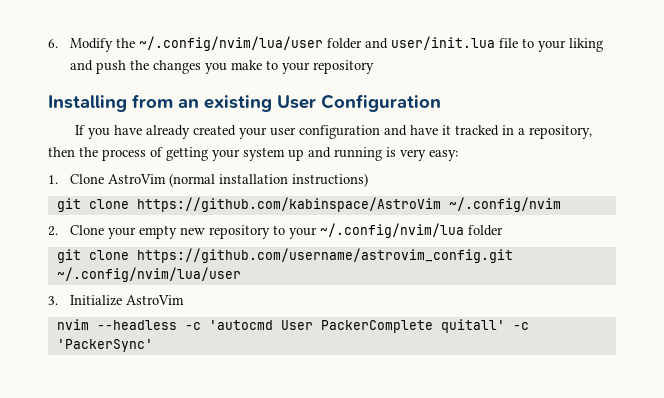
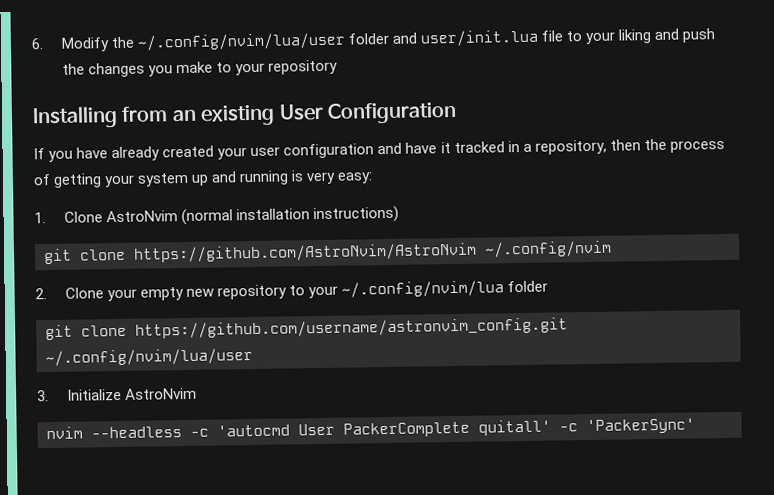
- 1. Clone AstroVim (normal installation instructions)
+ 1. Clone AstroNvim (normal installation instructions)
- git clone https://github.com/kabinspace/AstroVim ~/.config/nvim
+ git clone https://github.com/AstroNvim/AstroNvim ~/.config/nvim
- git clone https://github.com/username/astrovim_config.git ~/.config/nvim/lua/user
+ git clone https://github.com/username/astronvim_config.git ~/.config/nvim/lua/user
- 3. Initialize AstroVim
+ 3. Initialize AstroNvim

